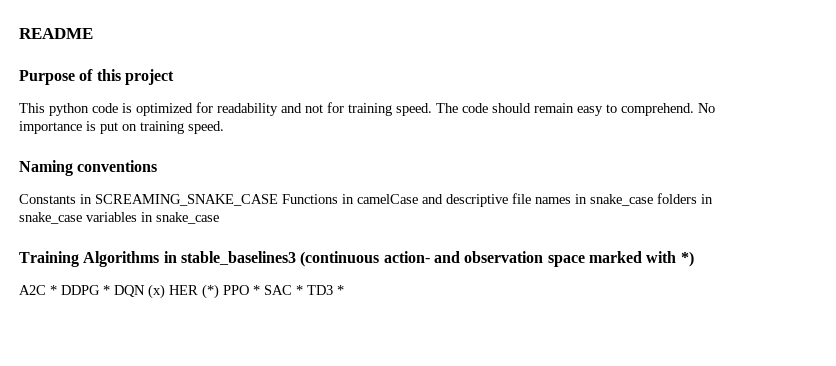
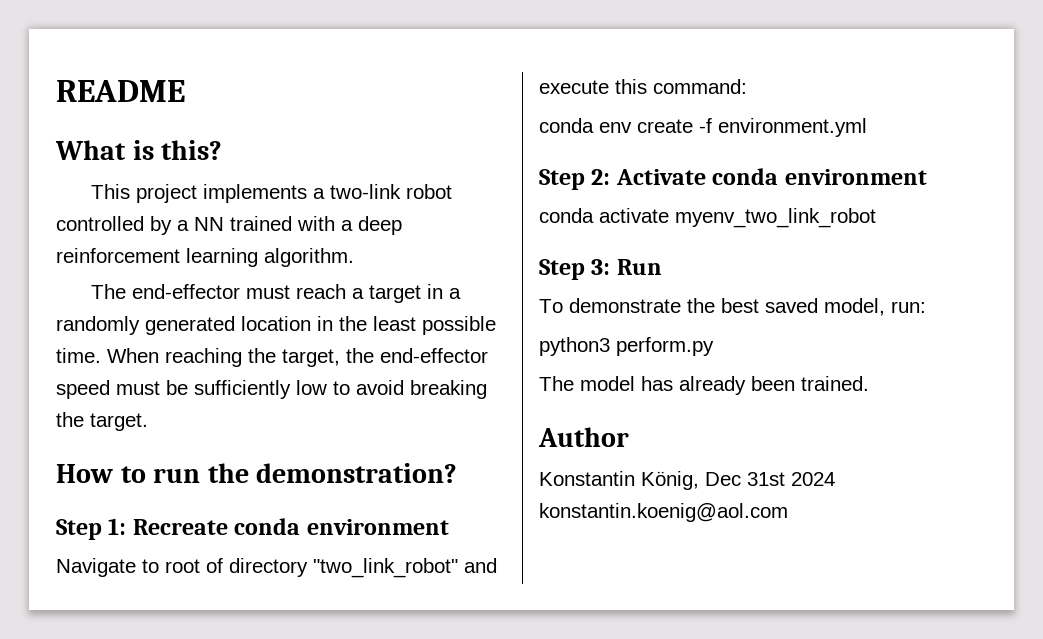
- Purpose of this project
- This python code is optimized for readability and not for training speed. The code should remain easy to comprehend. No importance is put on training speed.
- Naming conventions
- Constants in SCREAMING_SNAKE_CASE Functions in camelCase and descriptive file names in snake_case folders in snake_case variables in snake_case
- Training Algorithms in stable_baselines3 (continuous action- and observation space marked with *)
- A2C * DDPG * DQN (x) HER (*) PPO * SAC * TD3 *
+ What is this?
+ This project implements a two-link robot controlled by a NN trained with a deep reinforcement learning algorithm.
+ The end-effector must reach a target in a randomly generated location in the least possible time. When reaching the target, the end-effector speed must be sufficiently low to avoid breaking the target.
+ How to run the demonstration?
+ Step 1: Recreate conda environment
+ Navigate to root of directory "two_link_robot" and execute this command:
+ conda env create -f environment.yml
+ Step 2: Activate conda environment
+ conda activate myenv_two_link_robot
+ Step 3: Run
+ To demonstrate the best saved model, run:
+ python3 perform.py
+ The model has already been trained.
+ Author
+ Konstantin König, Dec 31st 2024 konstantin.koenig@aol.com

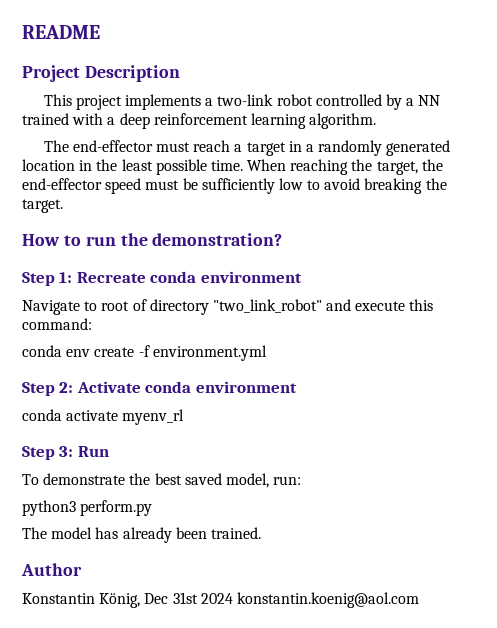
- What is this?
+ Project Description
- conda activate myenv_two_link_robot
+ conda activate myenv_rl

